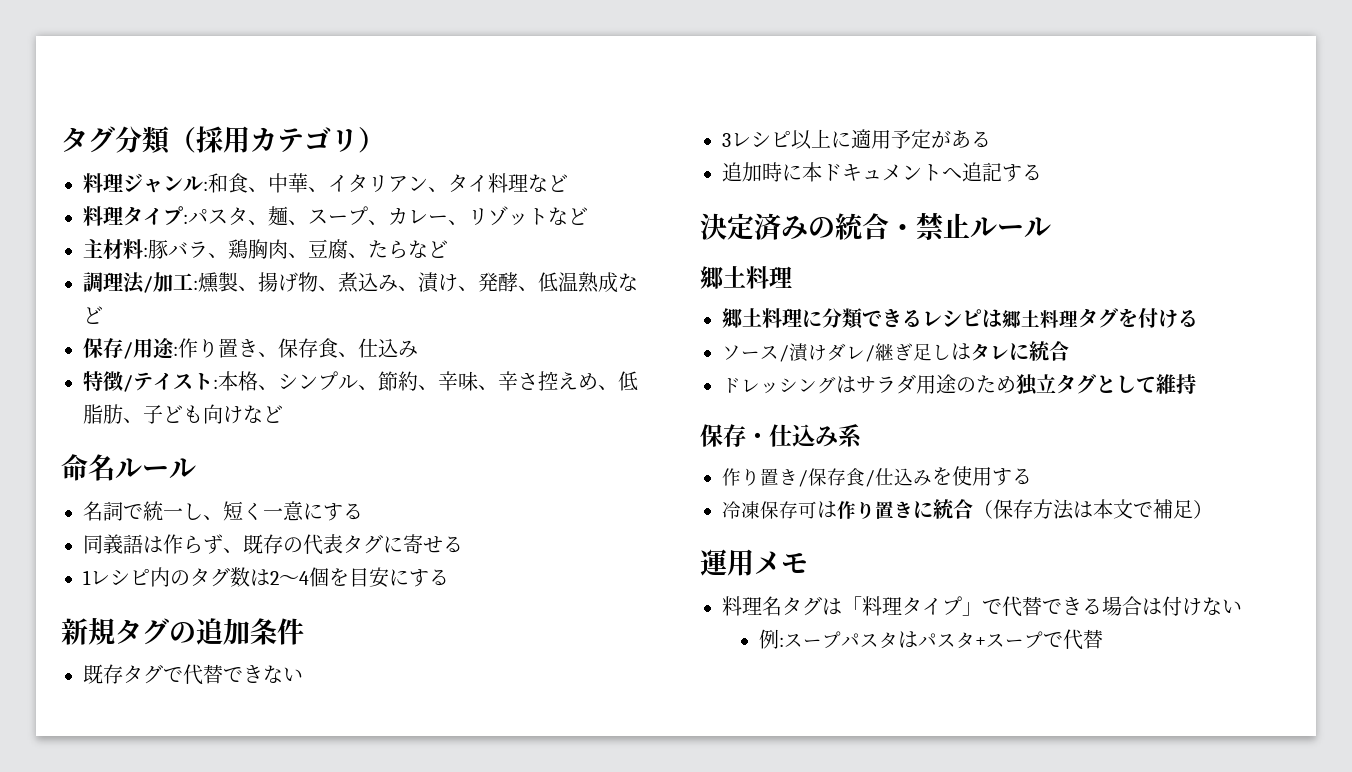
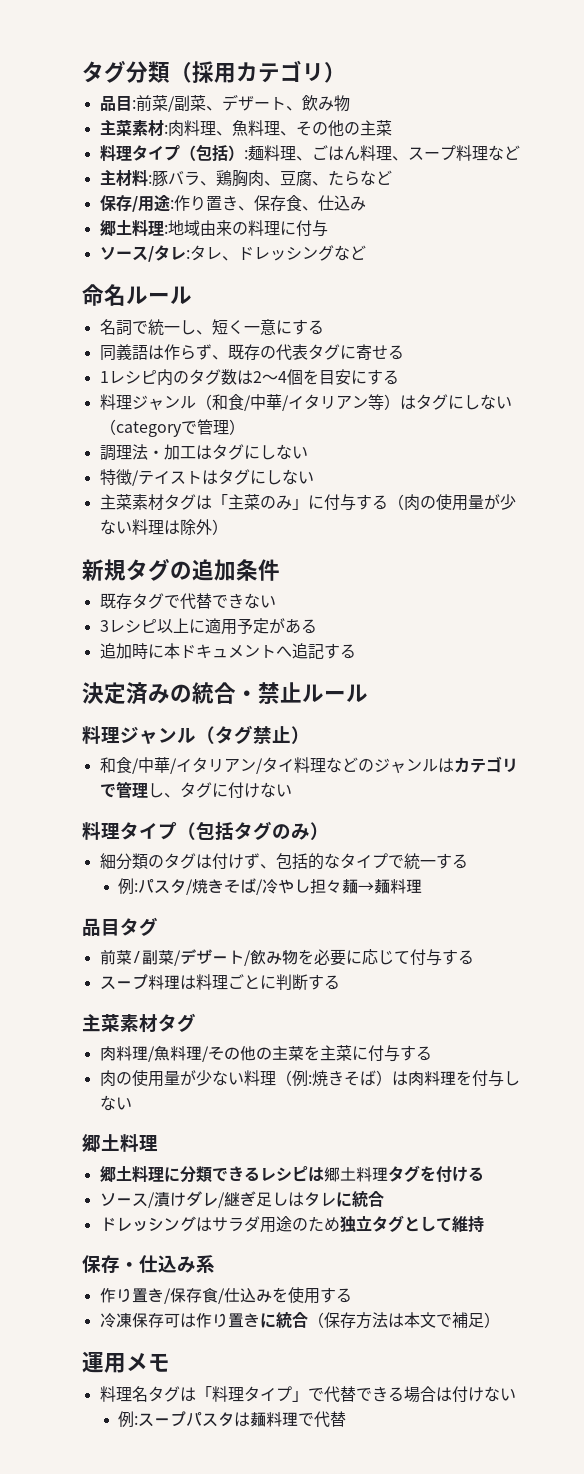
- 料理ジャンル:和食、中華、イタリアン、タイ料理など
- 料理タイプ:パスタ、麺、スープ、カレー、リゾットなど
+ 品目:前菜/副菜、デザート、飲み物
+ 主菜素材:肉料理、魚料理、その他の主菜
+ 料理タイプ（包括）:麺料理、ごはん料理、スープ料理など
- 調理法/加工:燻製、揚げ物、煮込み、漬け、発酵、低温熟成など
- 特徴/テイスト:本格、シンプル、節約、辛味、辛さ控えめ、低脂肪、子ども向けなど
+ 郷土料理:地域由来の料理に付与
+ ソース/タレ:タレ、ドレッシングなど
+ 料理ジャンル（和食/中華/イタリアン等）はタグにしない（categoryで管理）
+ 調理法・加工はタグにしない
+ 特徴/テイストはタグにしない
+ 主菜素材タグは「主菜のみ」に付与する（肉の使用量が少ない料理は除外）
+ 料理ジャンル（タグ禁止）
+ 和食/中華/イタリアン/タイ料理などのジャンルはカテゴリで管理し、タグに付けない
+ 料理タイプ（包括タグのみ）
+ 細分類のタグは付けず、包括的なタイプで統一する
+ 例:パスタ/焼きそば/冷やし担々麺→麺料理
+ 品目タグ
+ 前菜/副菜/デザート/飲み物を必要に応じて付与する
+ スープ料理は料理ごとに判断する
+ 主菜素材タグ
+ 肉料理/魚料理/その他の主菜を主菜に付与する
+ 肉の使用量が少ない料理（例:焼きそば）は肉料理を付与しない
- 例:スープパスタはパスタ+スープで代替
+ 例:スープパスタは麺料理で代替

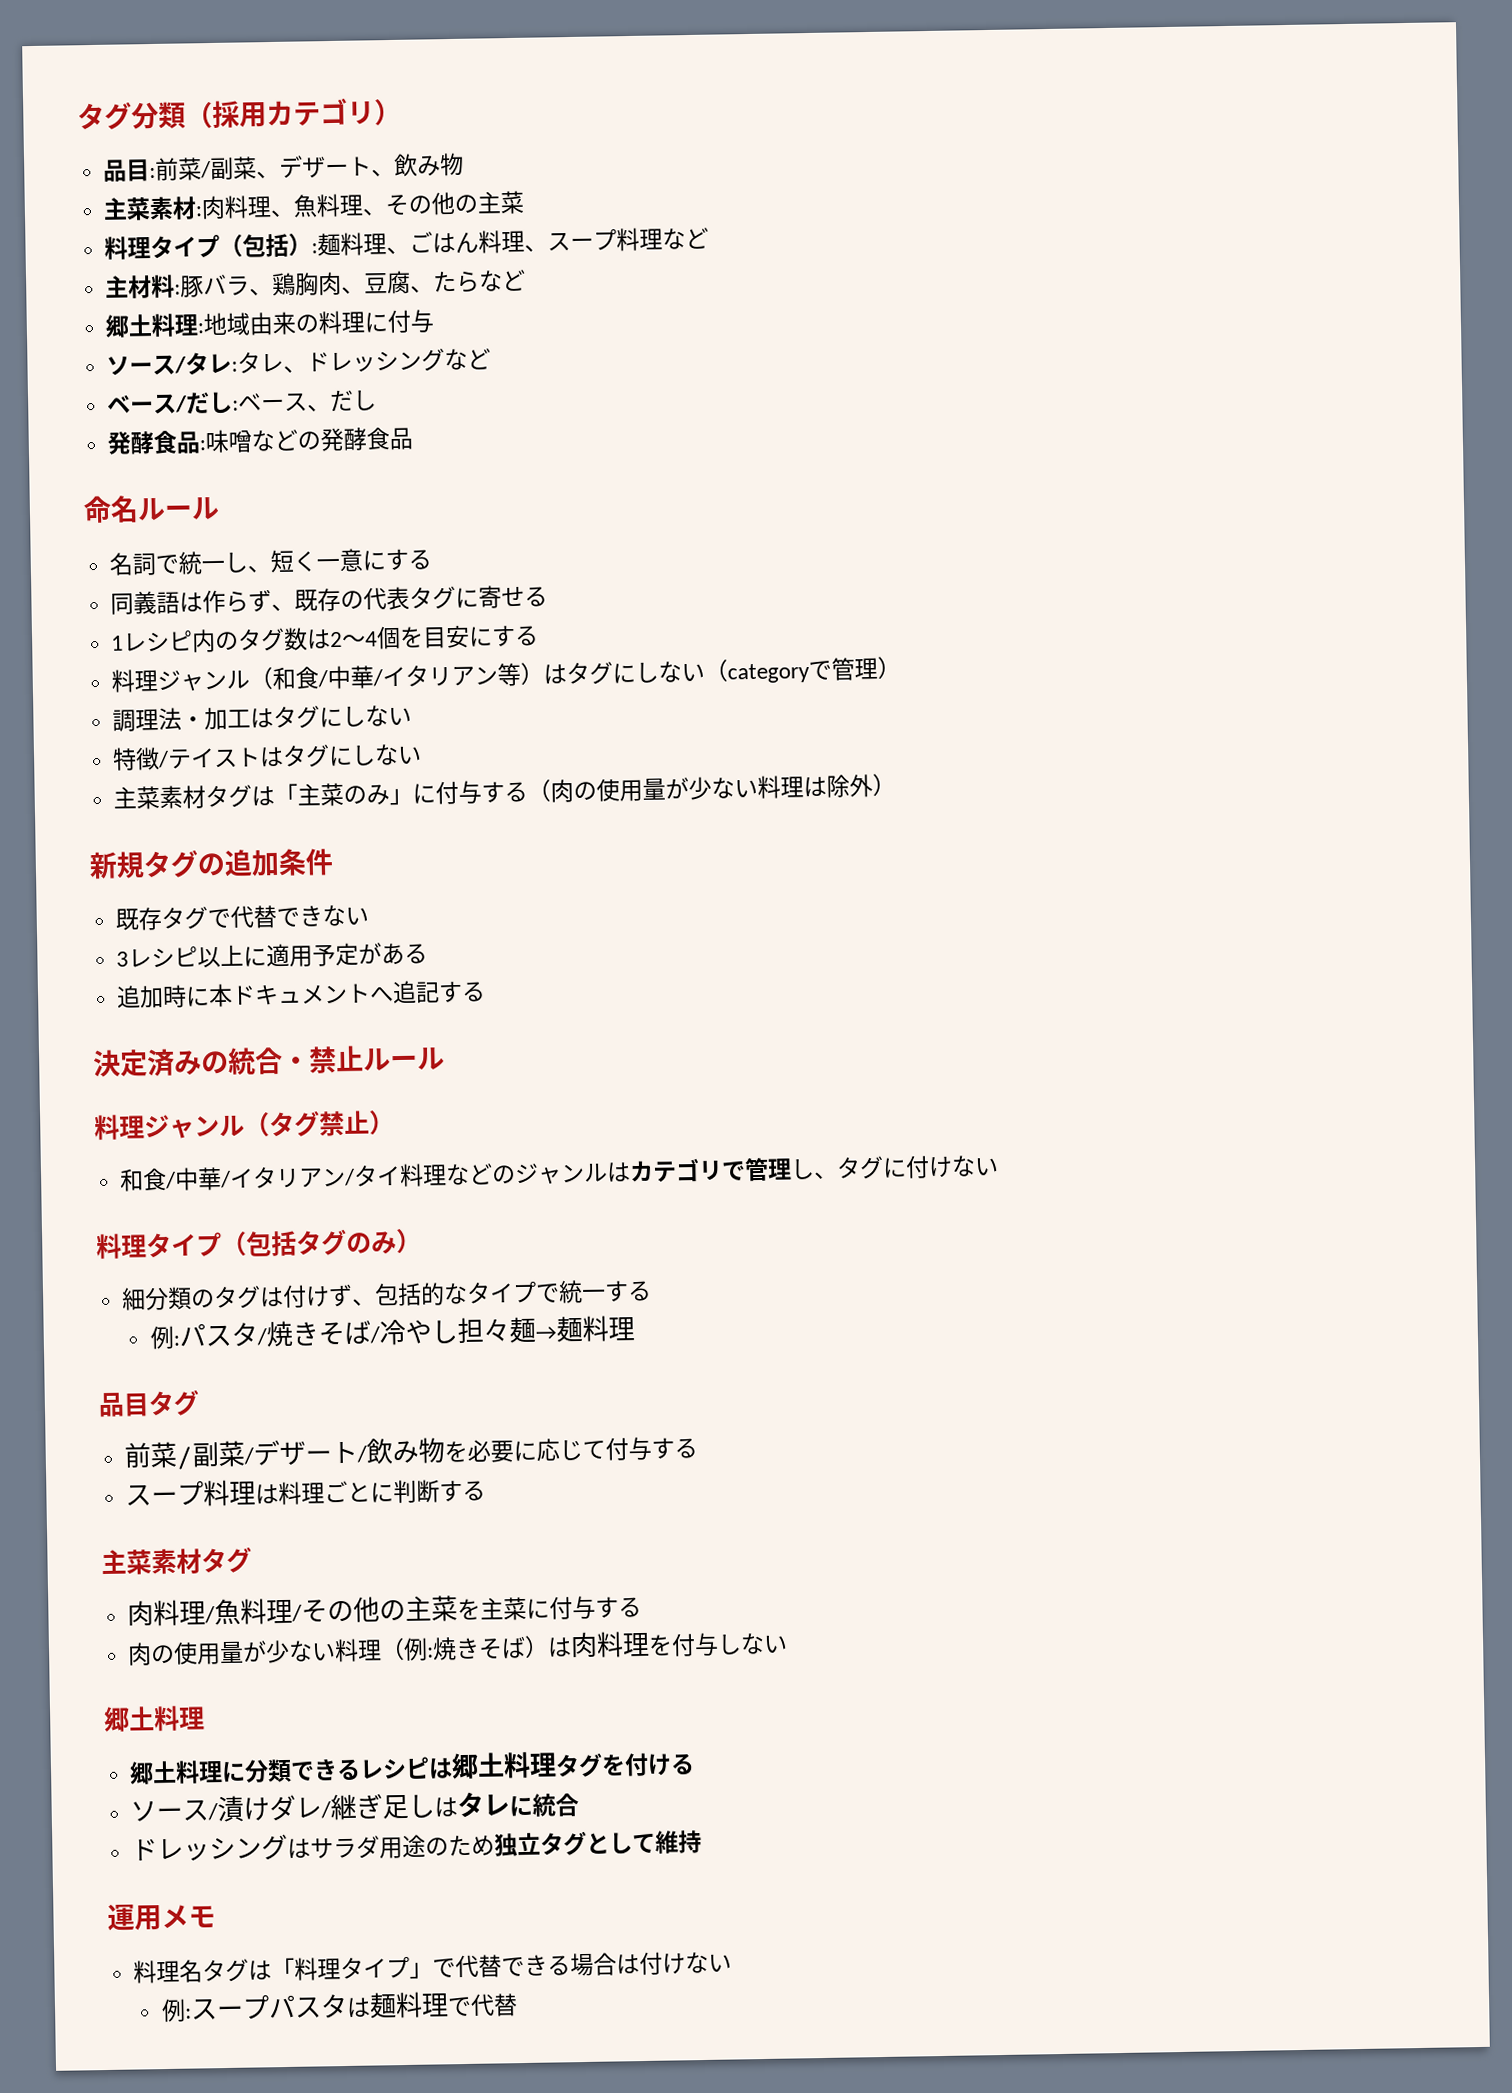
- 保存/用途:作り置き、保存食、仕込み
+ ベース/だし:ベース、だし
+ 発酵食品:味噌などの発酵食品
- 保存・仕込み系
- 作り置き/保存食/仕込みを使用する
- 冷凍保存可は作り置きに統合（保存方法は本文で補足）

